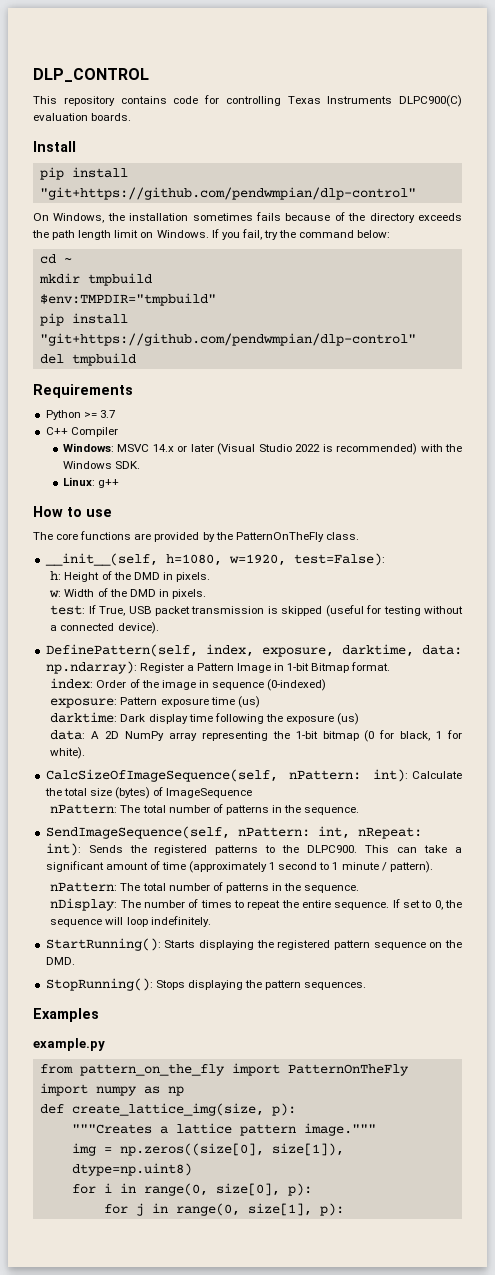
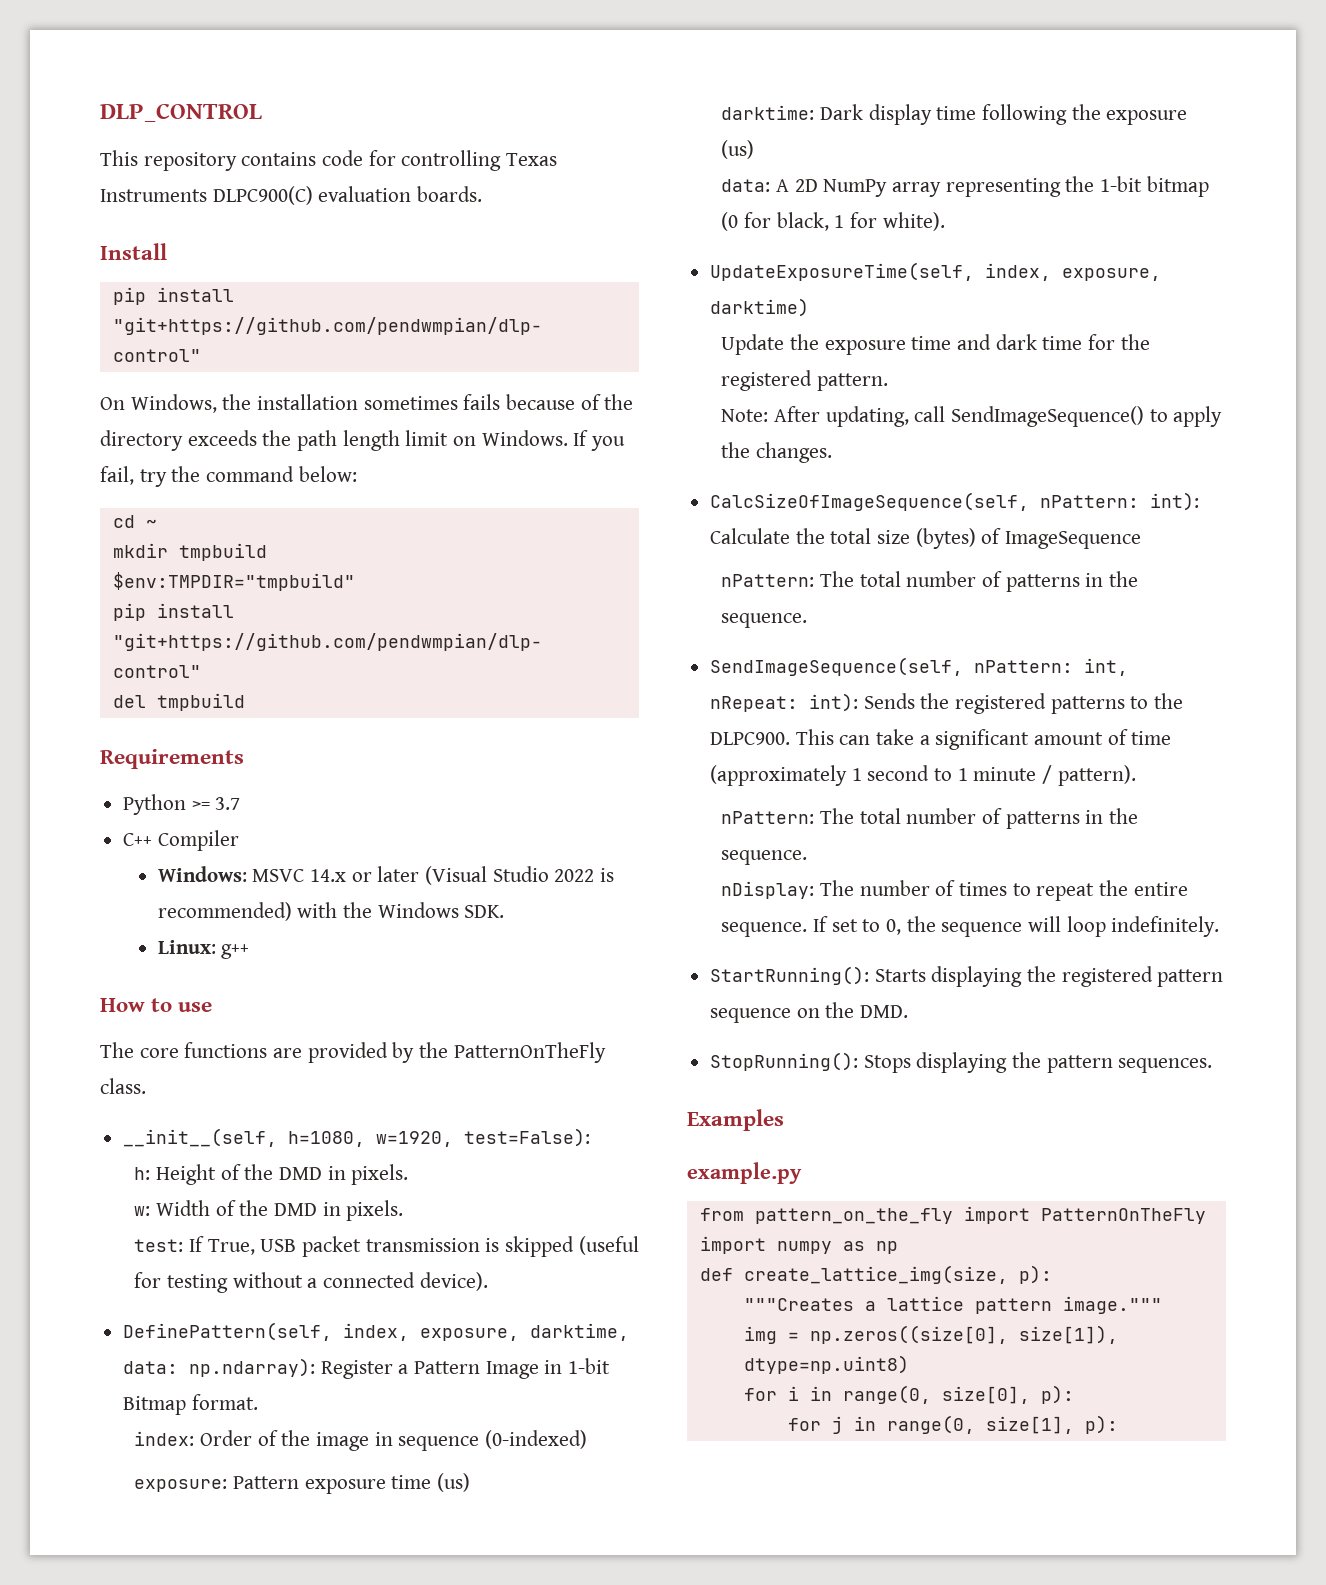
+ UpdateExposureTime(self, index, exposure, darktime)
+ Update the exposure time and dark time for the registered pattern.
+ Note: After updating, call SendImageSequence() to apply the changes.

